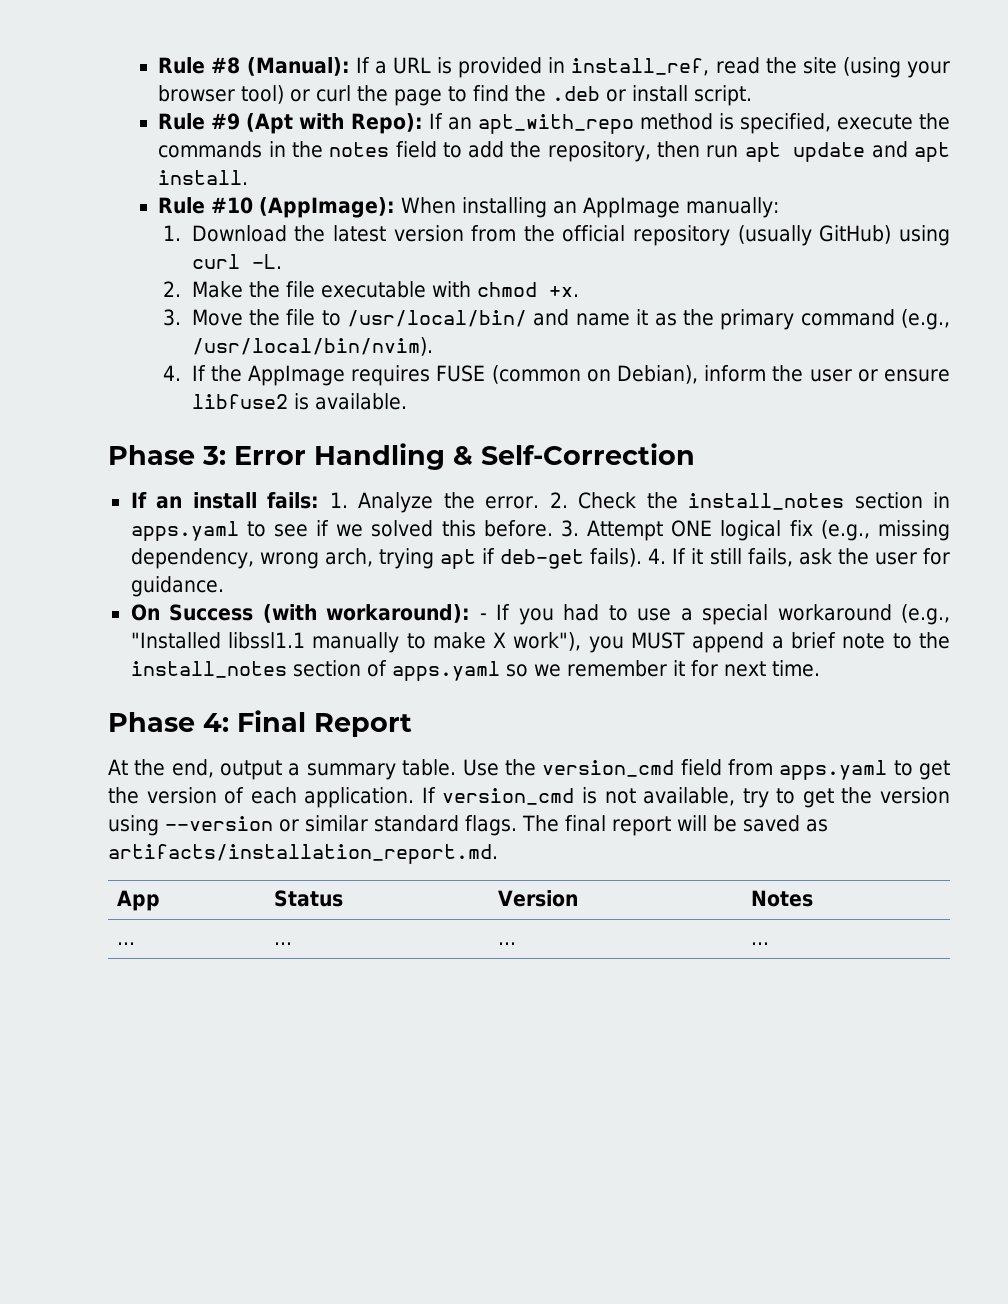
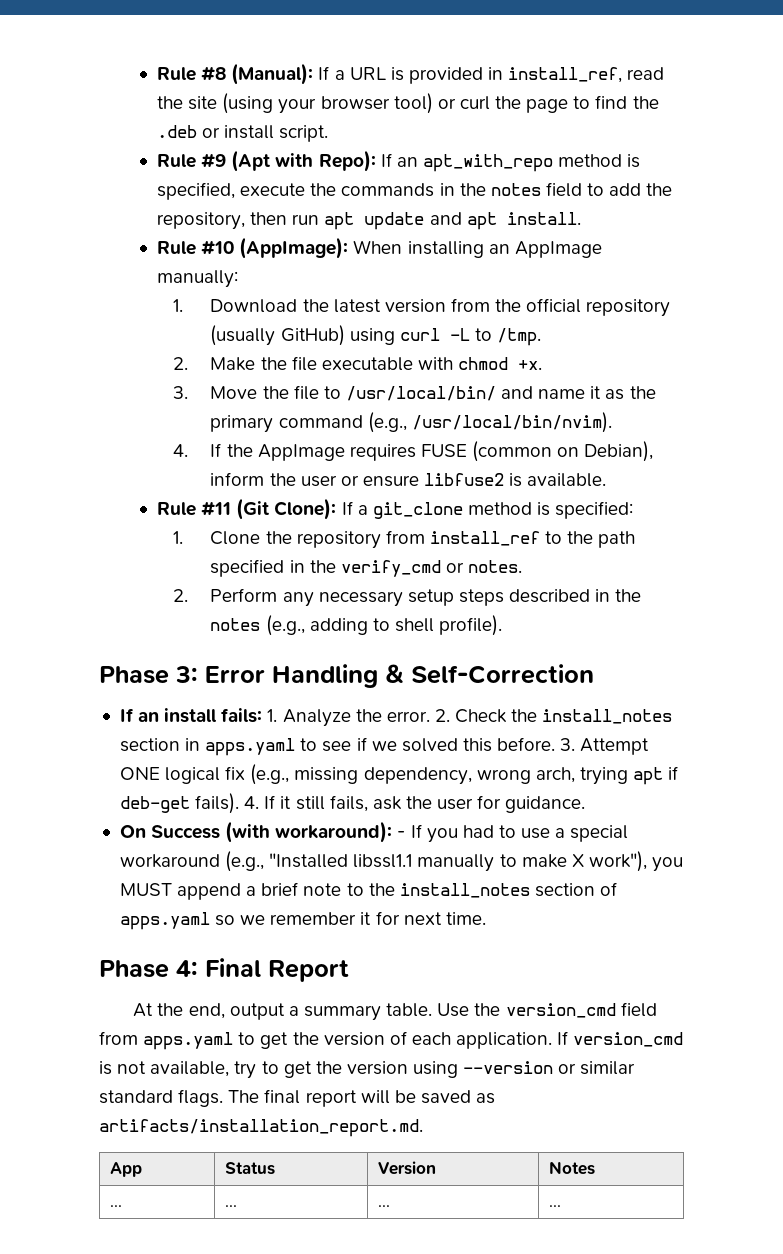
- 1. Download the latest version from the official repository (usually GitHub) using curl -L.
+ 1. Download the latest version from the official repository (usually GitHub) using curl -L to /tmp.
+ Rule #11 (Git Clone): If a git_clone method is specified:
+ 1. Clone the repository from install_ref to the path specified in the verify_cmd or notes.
+ 2. Perform any necessary setup steps described in the notes (e.g., adding to shell profile).

